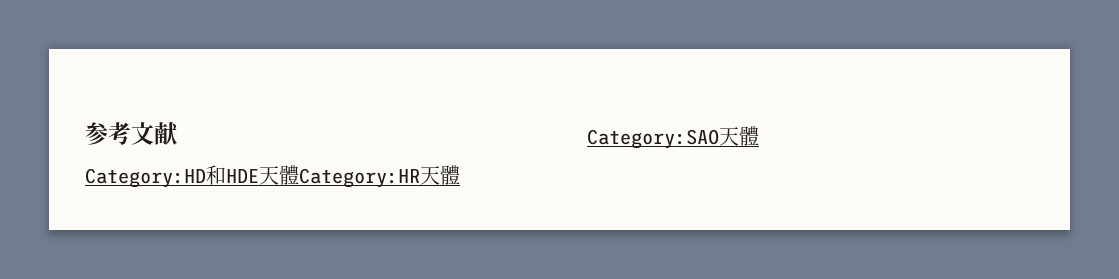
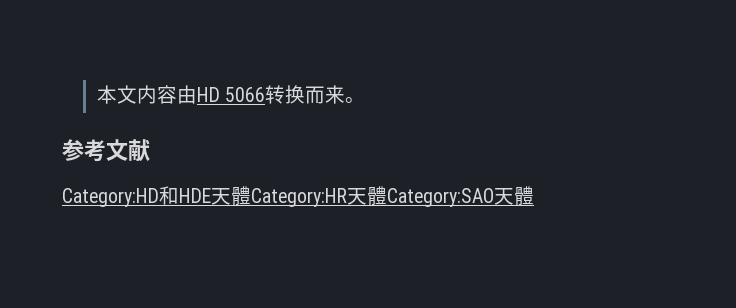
+ 本文内容由HD 5066转换而来。

